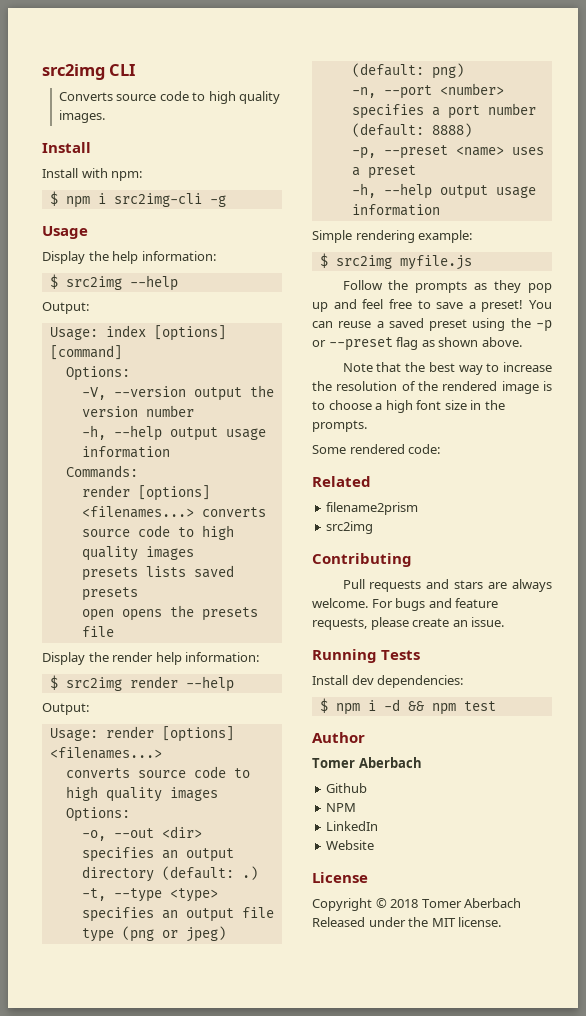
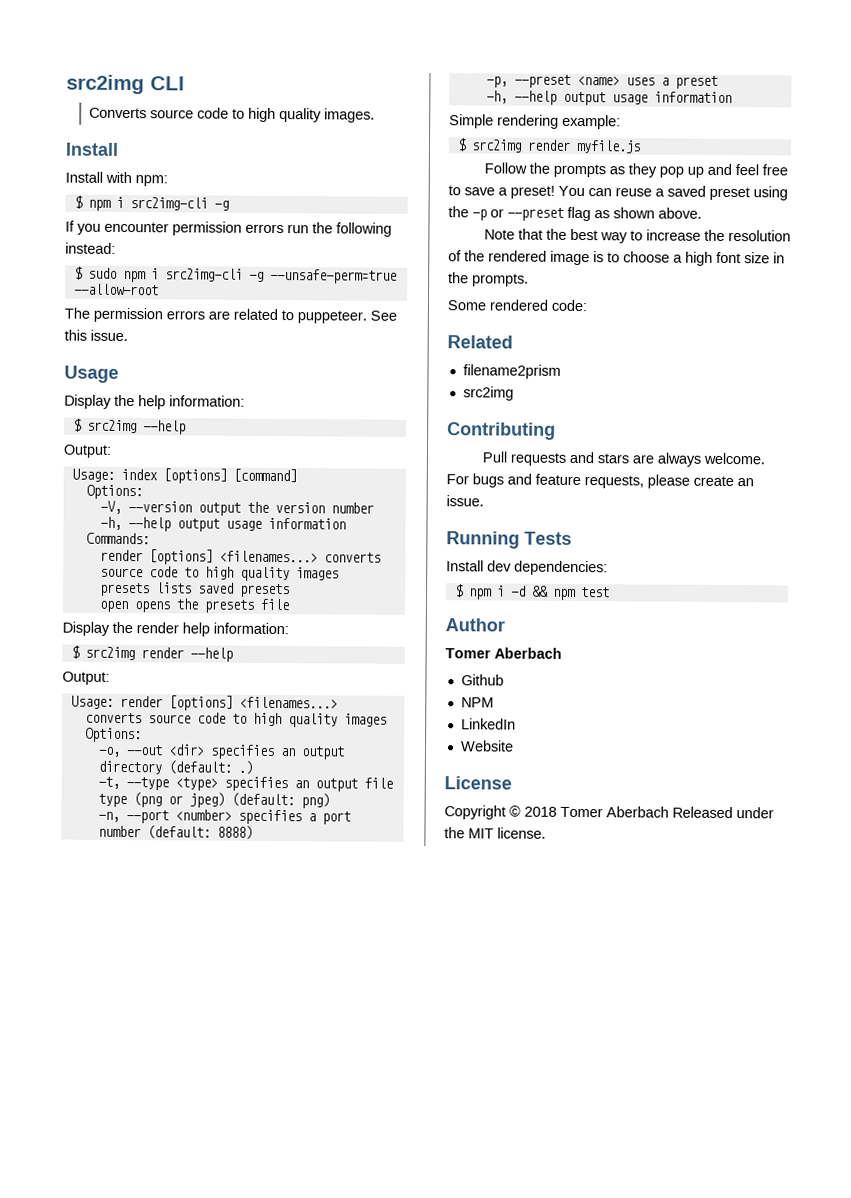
+ If you encounter permission errors run the following instead:
+ $ sudo npm i src2img-cli -g --unsafe-perm=true --allow-root
+ The permission errors are related to puppeteer. See this issue.
- $ src2img myfile.js
+ $ src2img render myfile.js

